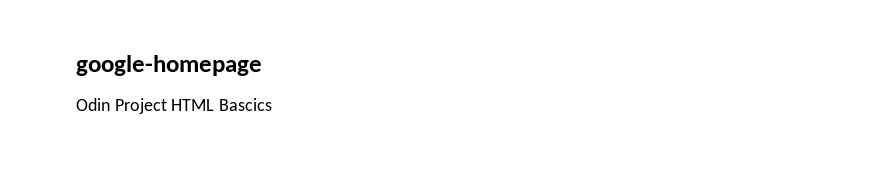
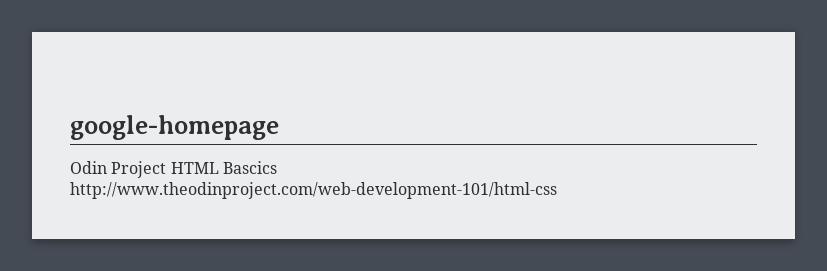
- Odin Project HTML Bascics
+ Odin Project HTML Bascics http://www.theodinproject.com/web-development-101/html-css

